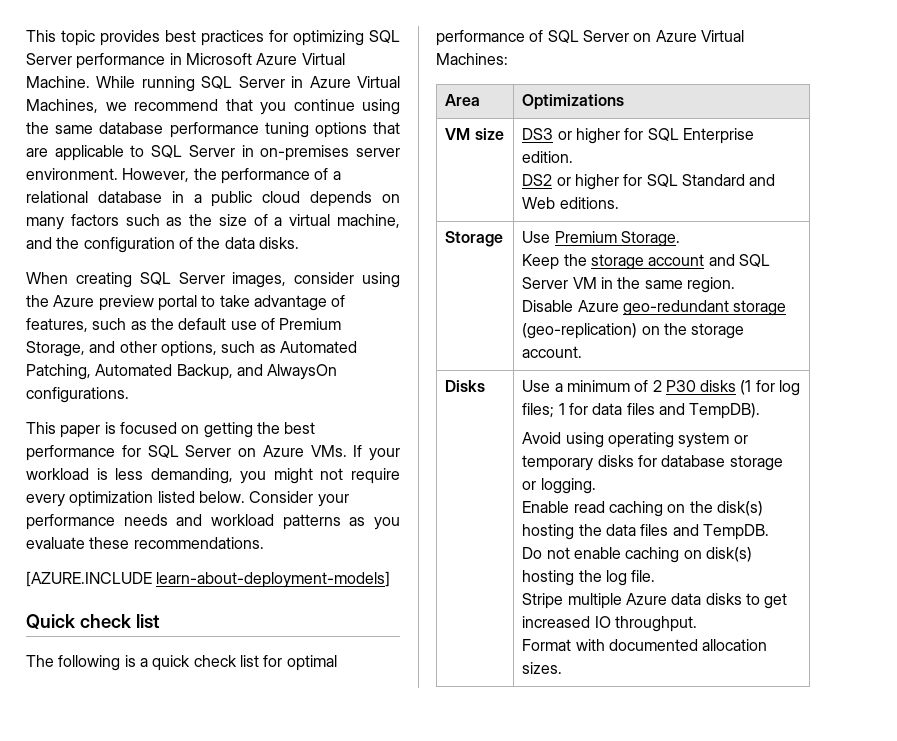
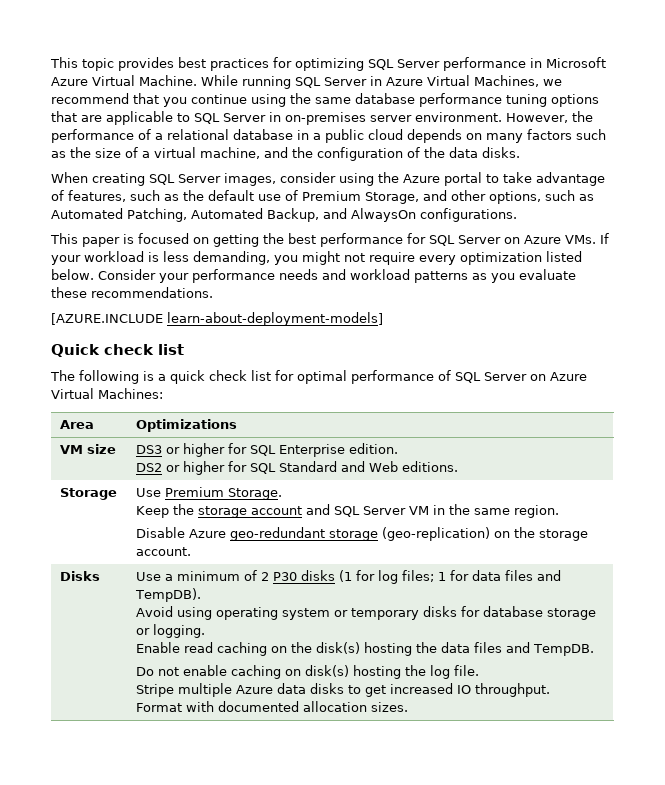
- When creating SQL Server images, consider using the Azure preview portal to take advantage of features, such as the default use of Premium Storage, and other options, such as Automated Patching, Automated Backup, and AlwaysOn configurations.
+ When creating SQL Server images, consider using the Azure portal to take advantage of features, such as the default use of Premium Storage, and other options, such as Automated Patching, Automated Backup, and AlwaysOn configurations.

